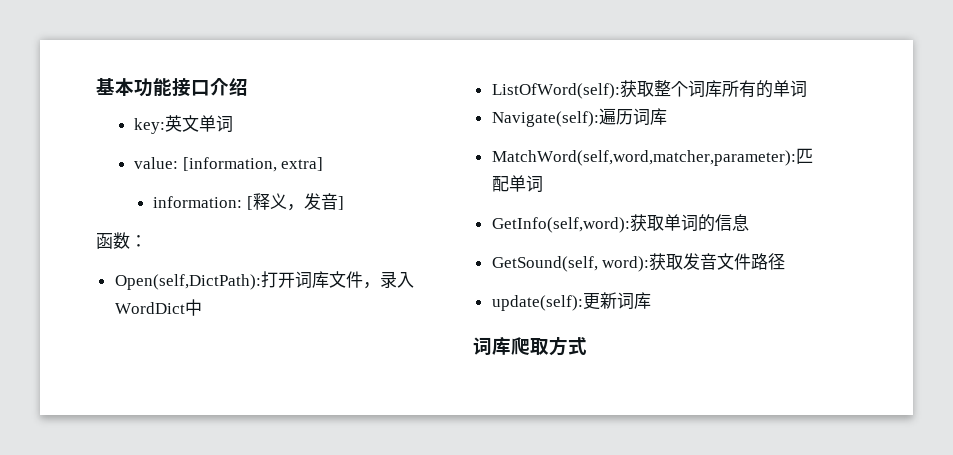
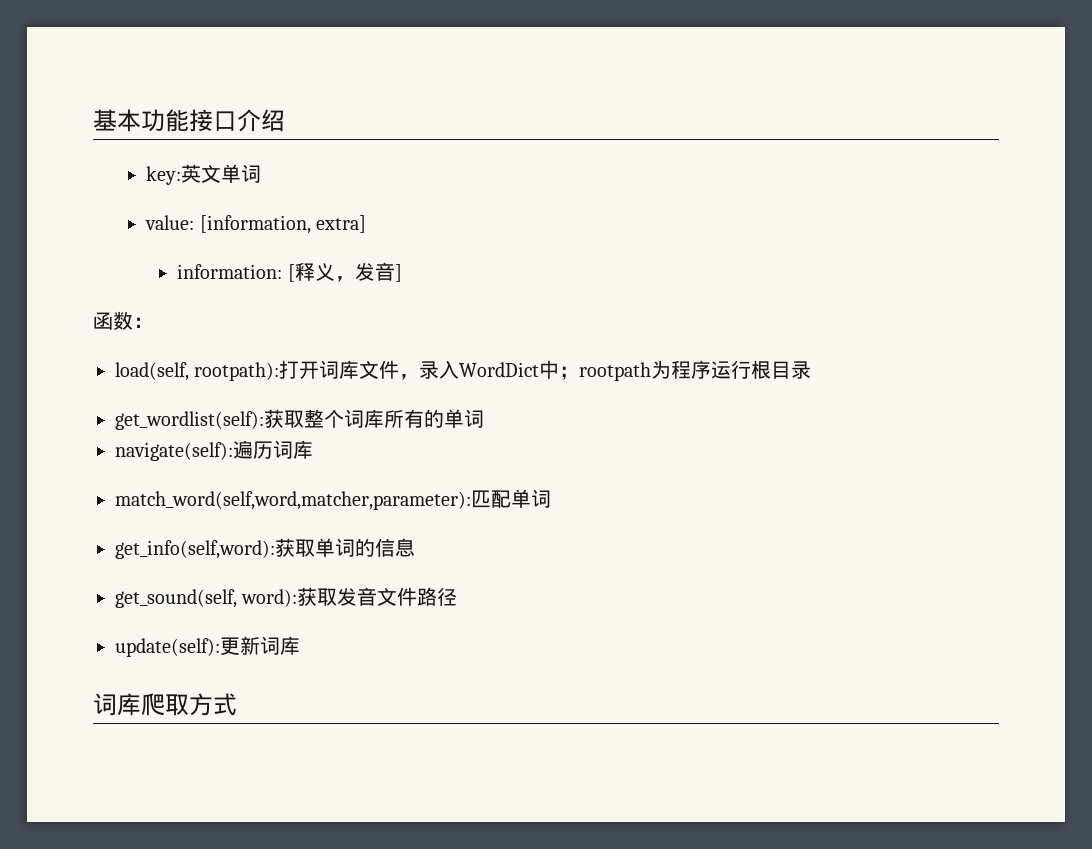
- Open(self,DictPath):打开词库文件，录入WordDict中
- ListOfWord(self):获取整个词库所有的单词
+ load(self, rootpath):打开词库文件，录入WordDict中；rootpath为程序运行根目录
+ get_wordlist(self):获取整个词库所有的单词
- Navigate(self):遍历词库
+ navigate(self):遍历词库
- MatchWord(self,word,matcher,parameter):匹配单词
+ match_word(self,word,matcher,parameter):匹配单词
- GetInfo(self,word):获取单词的信息
+ get_info(self,word):获取单词的信息
- GetSound(self, word):获取发音文件路径
+ get_sound(self, word):获取发音文件路径

